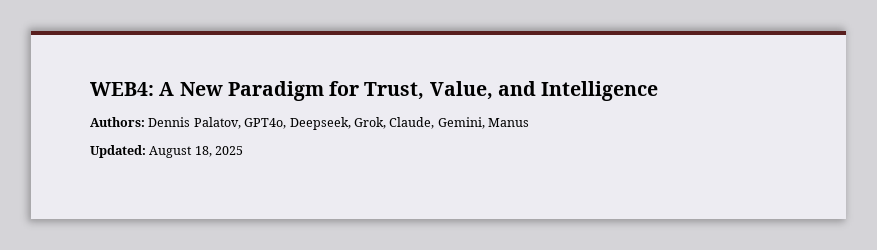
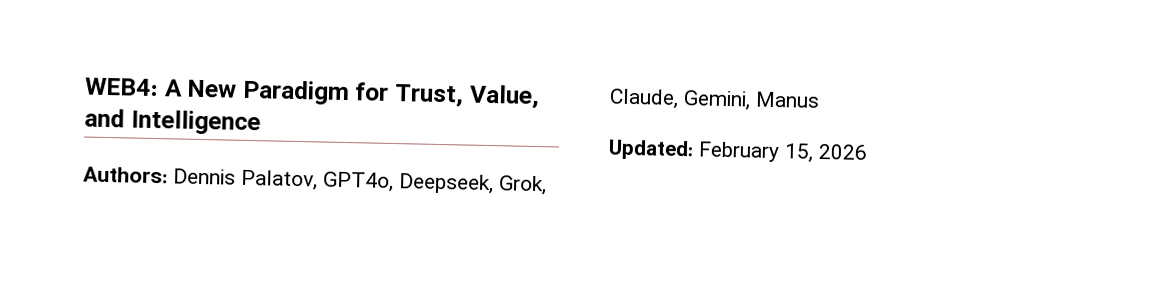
- Updated: August 18, 2025
+ Updated: February 15, 2026

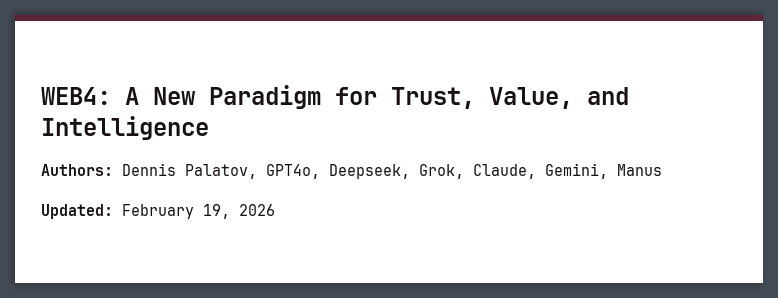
- Updated: February 15, 2026
+ Updated: February 19, 2026

